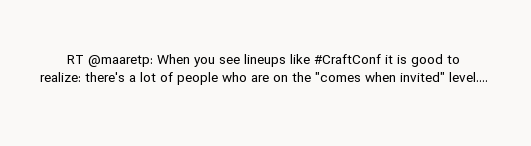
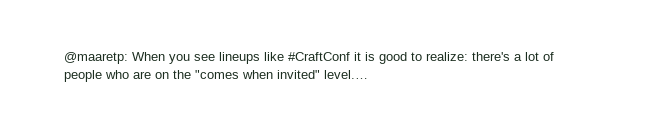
- RT @maaretp: When you see lineups like #CraftConf it is good to realize: there's a lot of people who are on the "comes when invited" level.…
+ @maaretp: When you see lineups like #CraftConf it is good to realize: there's a lot of people who are on the "comes when invited" level.…

